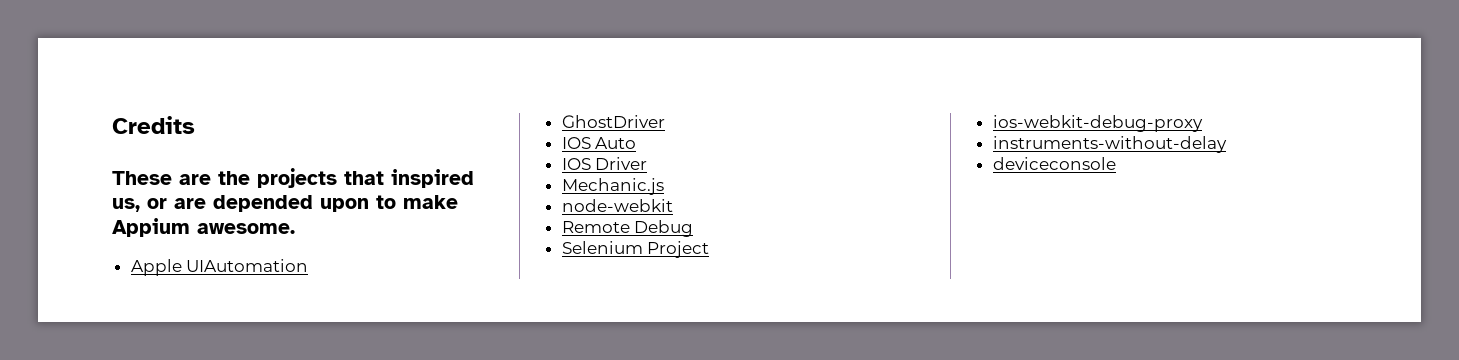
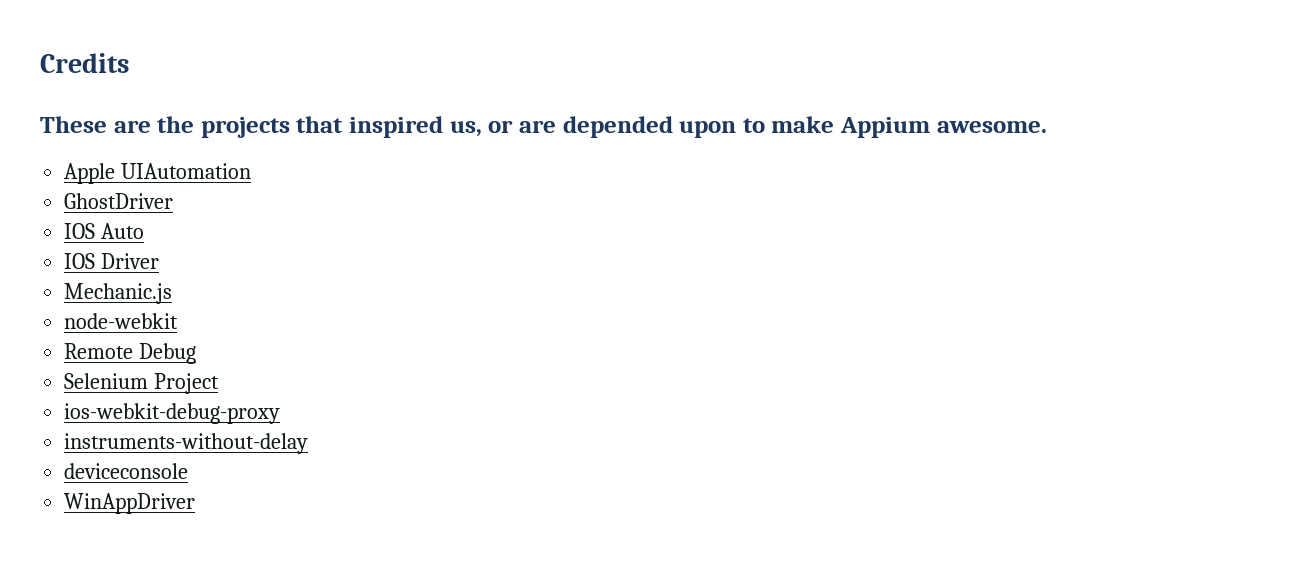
+ WinAppDriver

